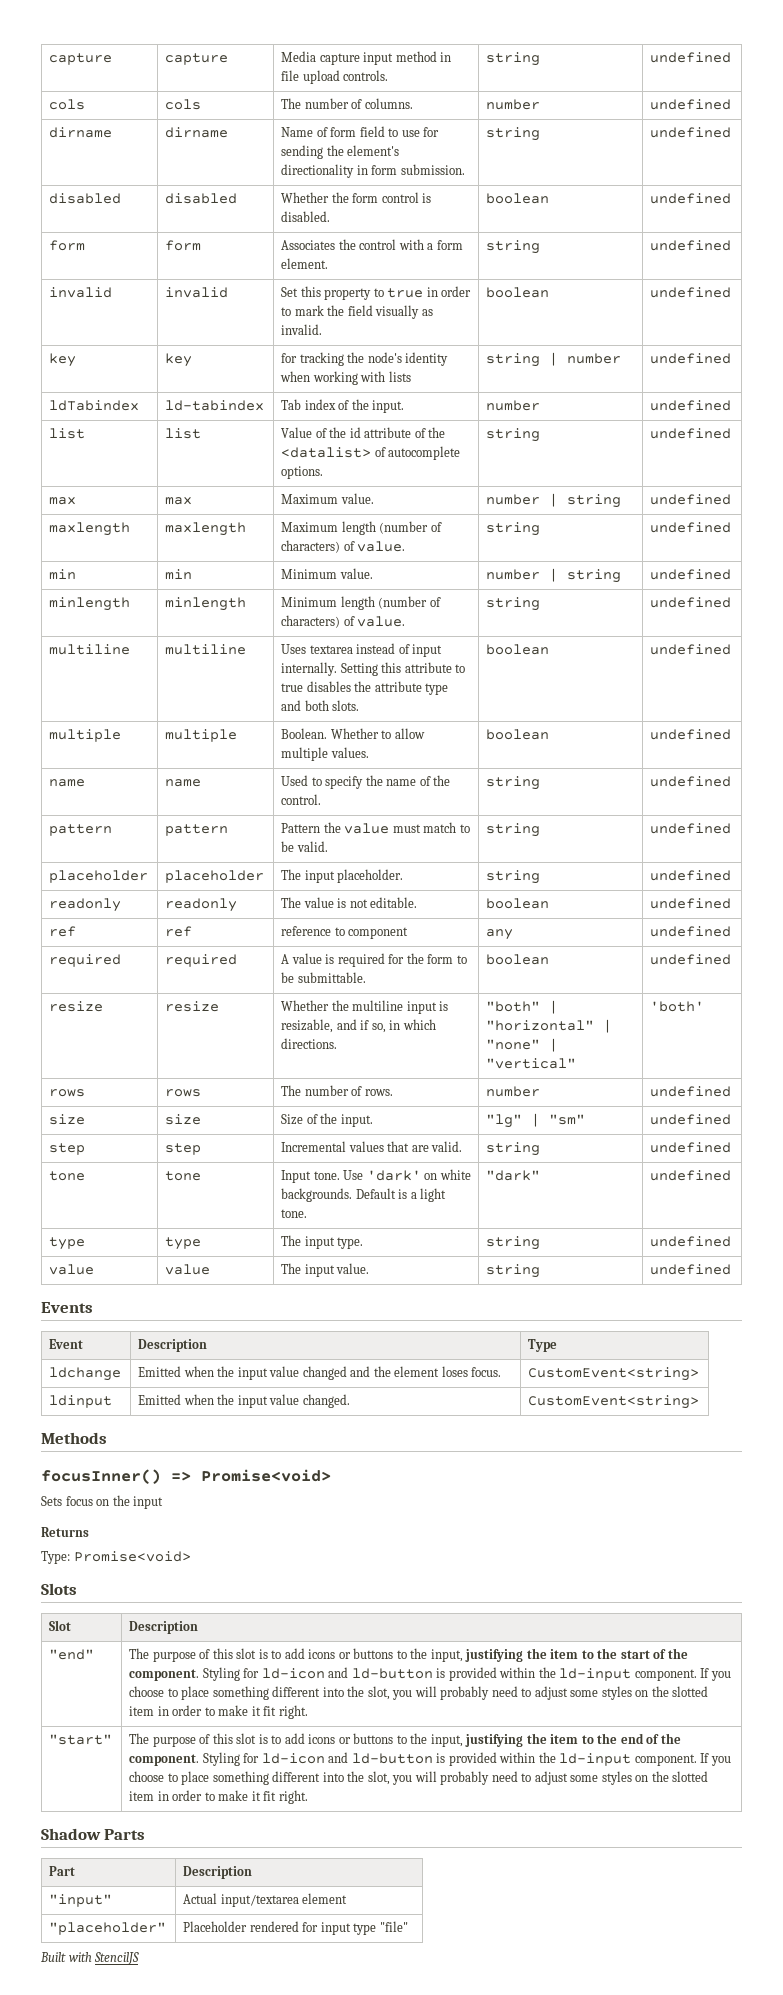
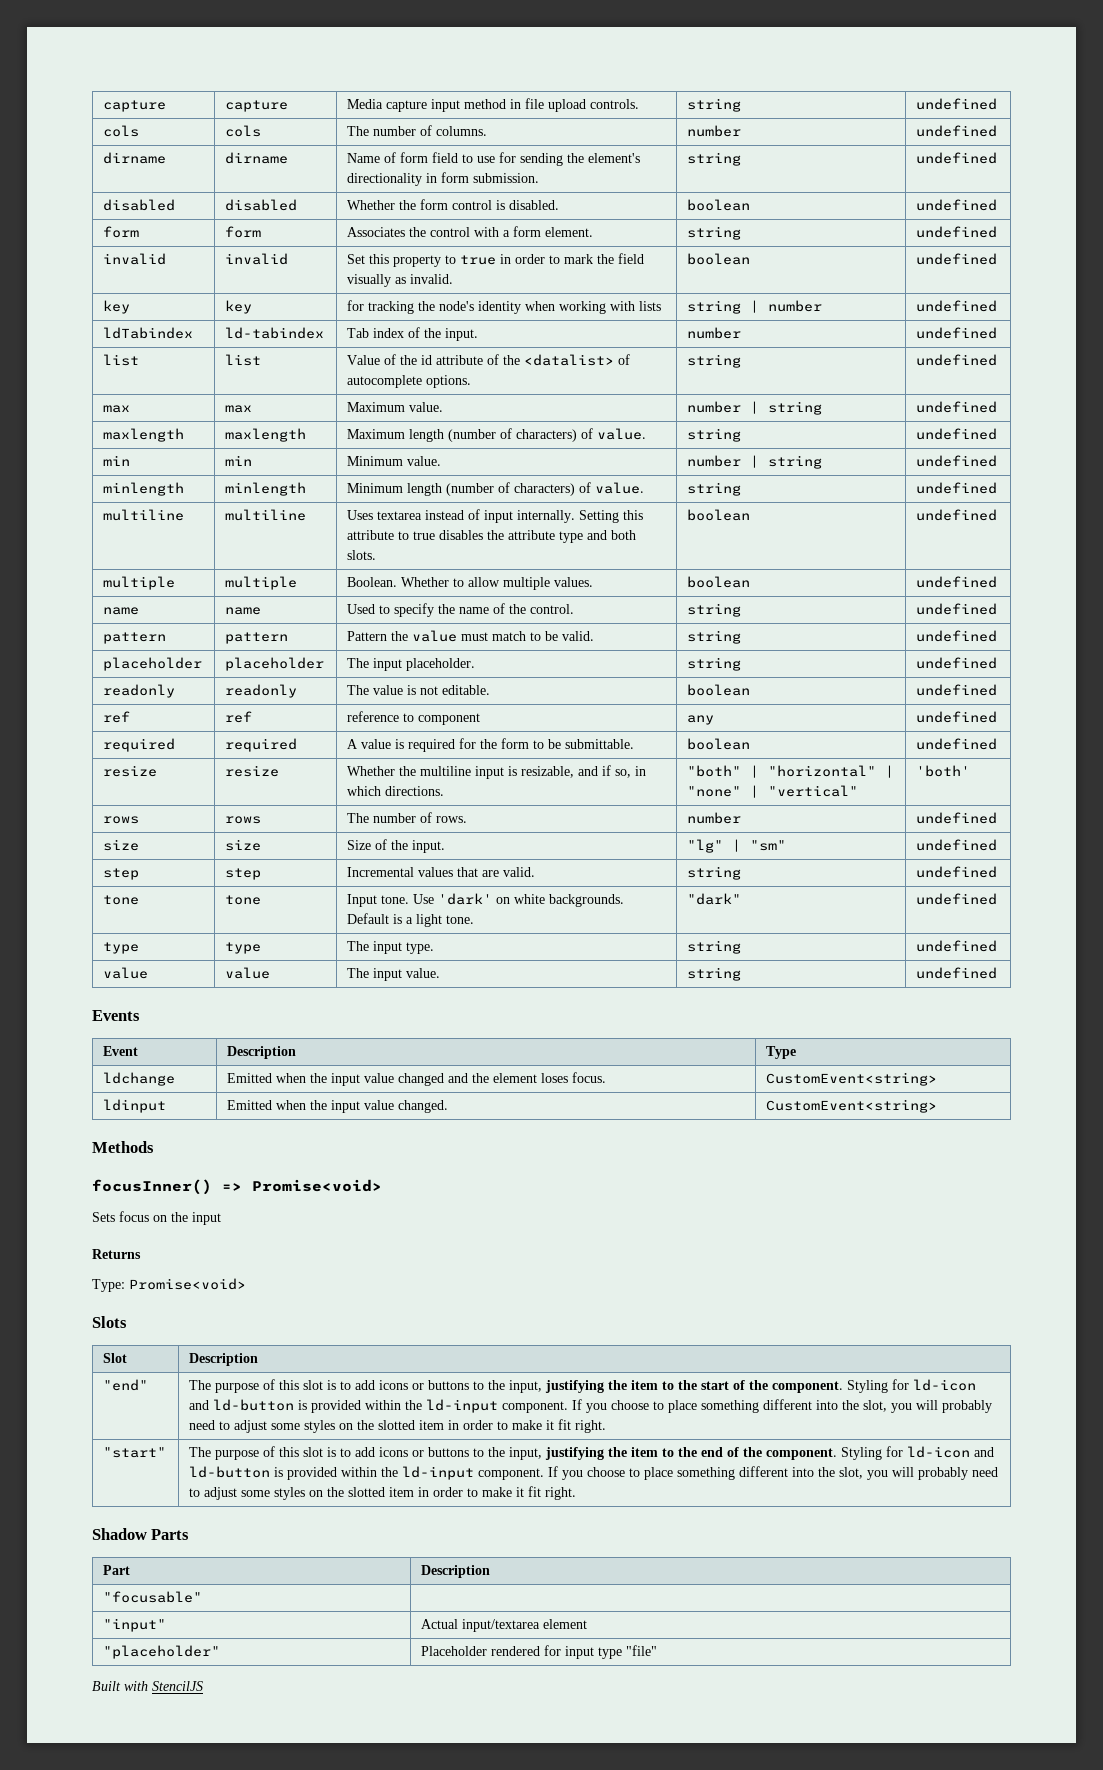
+ "focusable" |

